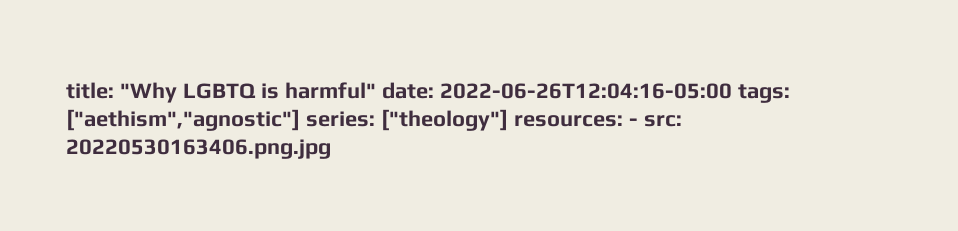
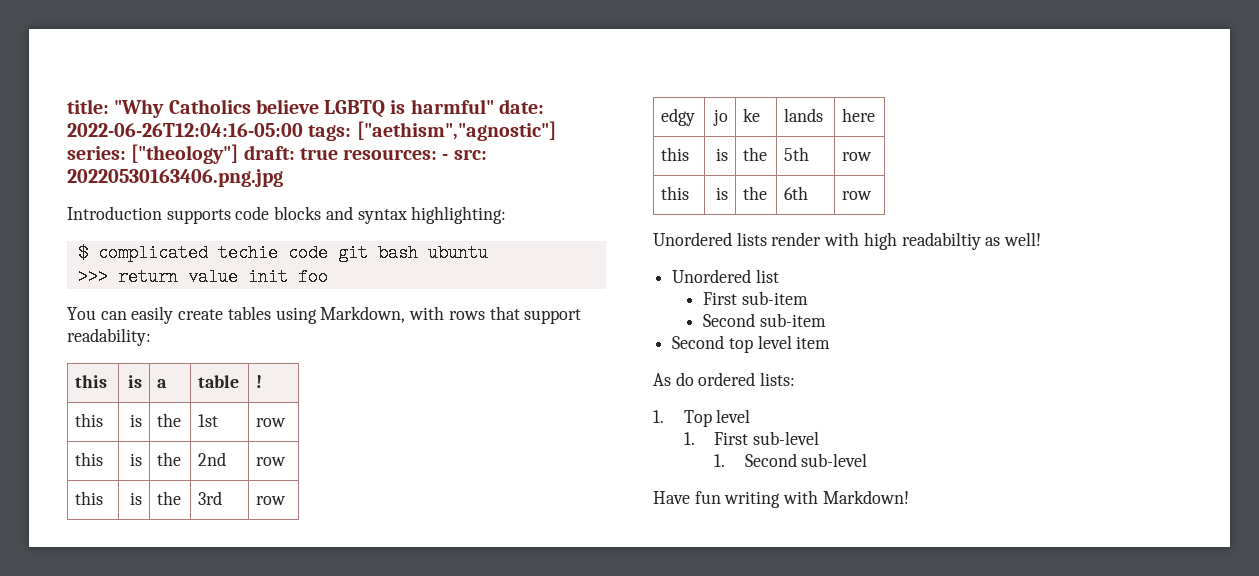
- title: "Why LGBTQ is harmful" date: 2022-06-26T12:04:16-05:00 tags: ["aethism","agnostic"] series: ["theology"] resources: - src: 20220530163406.png.jpg
+ title: "Why Catholics believe LGBTQ is harmful" date: 2022-06-26T12:04:16-05:00 tags: ["aethism","agnostic"] series: ["theology"] draft: true resources: - src: 20220530163406.png.jpg
+ Introduction supports code blocks and syntax highlighting:
+ $ complicated techie code git bash ubuntu
+ >>> return value init foo
+ You can easily create tables using Markdown, with rows that support readability:
+ this | is | a | table | !
+ this | is | the | 1st | row
+ this | is | the | 2nd | row
+ this | is | the | 3rd | row
+ edgy | jo | ke | lands | here
+ this | is | the | 5th | row
+ this | is | the | 6th | row
+ Unordered lists render with high readabiltiy as well!
+ Unordered list
+ First sub-item
+ Second sub-item
+ Second top level item
+ As do ordered lists:
+ 1. Top level
+ 1. First sub-level
+ 1. Second sub-level
+ Have fun writing with Markdown!

